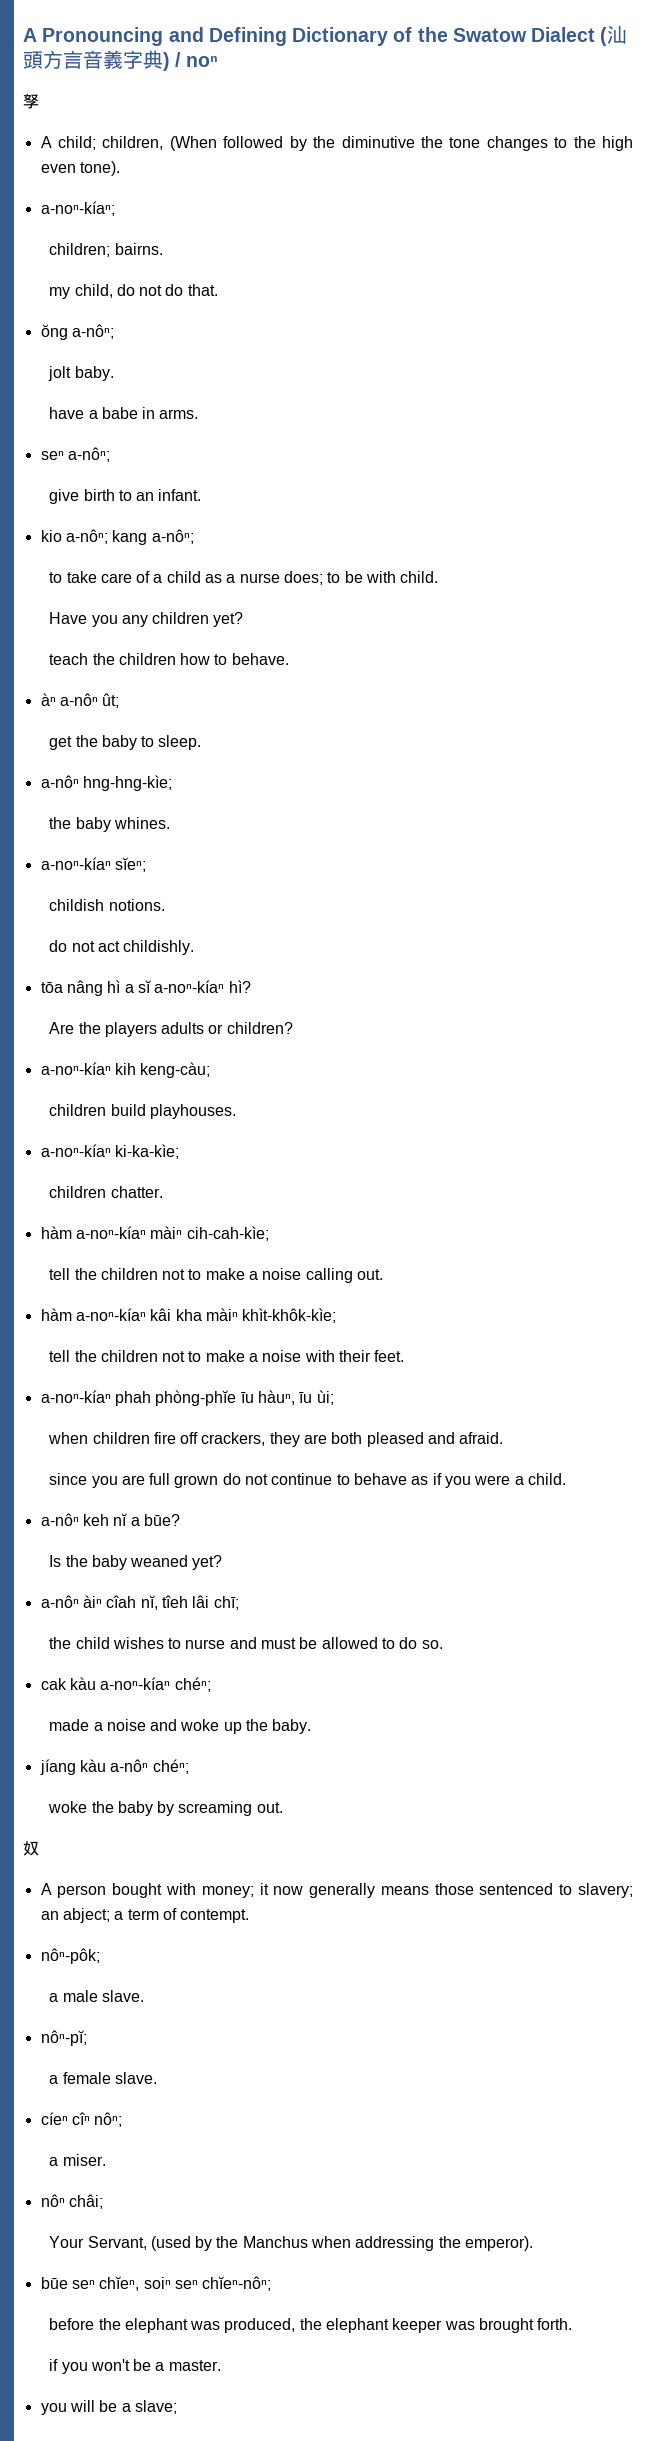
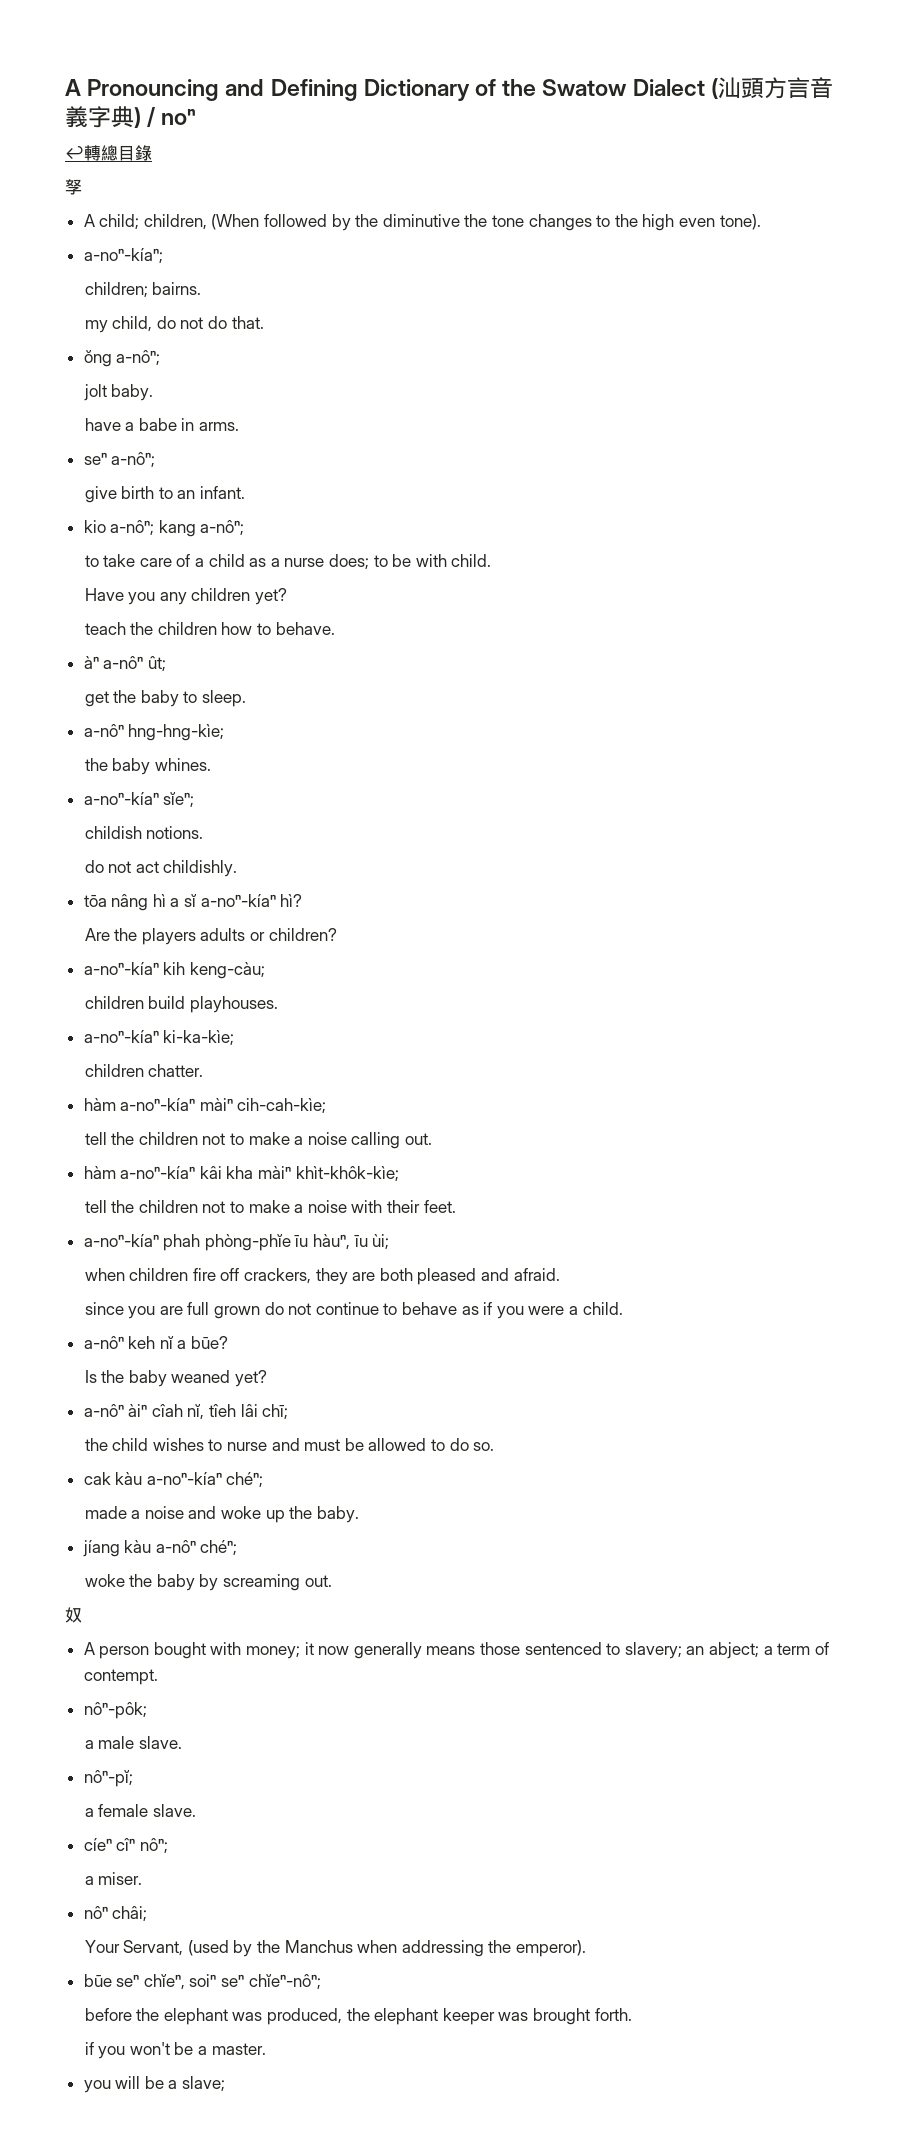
+ ↩轉總目錄

